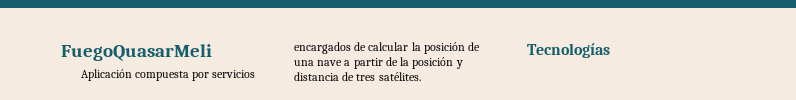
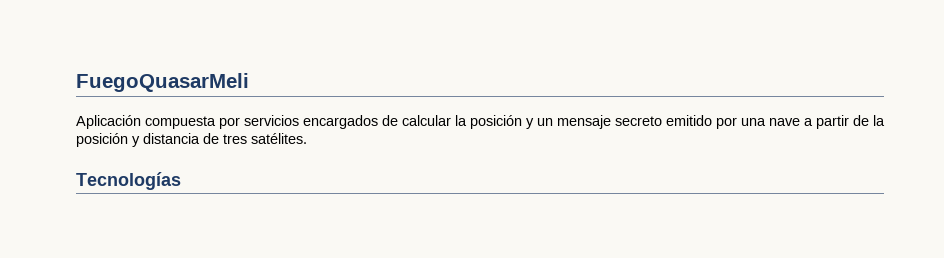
- Aplicación compuesta por servicios encargados de calcular la posición de una nave a partir de la posición y distancia de tres satélites.
+ Aplicación compuesta por servicios encargados de calcular la posición y un mensaje secreto emitido por una nave a partir de la posición y distancia de tres satélites.

